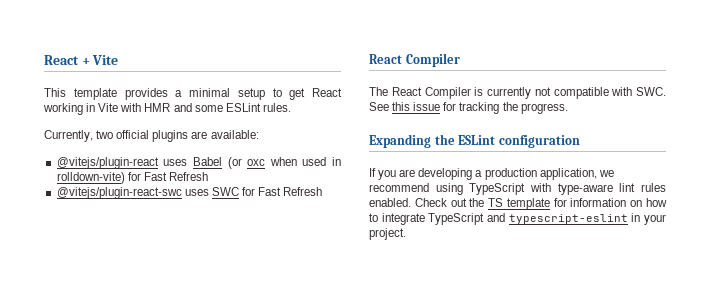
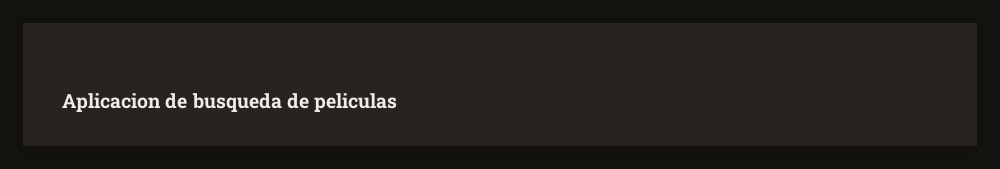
- React + Vite
- This template provides a minimal setup to get React working in Vite with HMR and some ESLint rules.
- Currently, two official plugins are available:
- @vitejs/plugin-react uses Babel (or oxc when used in rolldown-vite) for Fast Refresh
- @vitejs/plugin-react-swc uses SWC for Fast Refresh
- React Compiler
- The React Compiler is currently not compatible with SWC. See this issue for tracking the progress.
- Expanding the ESLint configuration
- If you are developing a production application, we recommend using TypeScript with type-aware lint rules enabled. Check out the TS template for information on how to integrate TypeScript and typescript-eslint in your project.
+ Aplicacion de busqueda de peliculas

